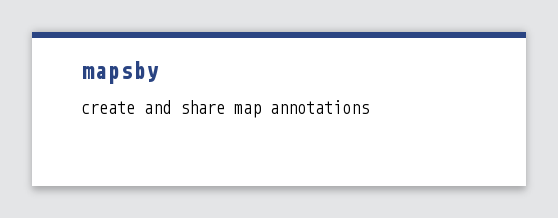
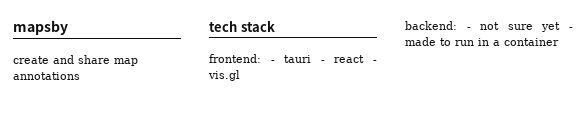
+ tech stack
+ frontend: - tauri - react - vis.gl
+ backend: - not sure yet - made to run in a container

